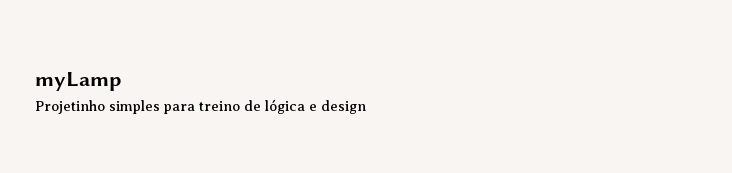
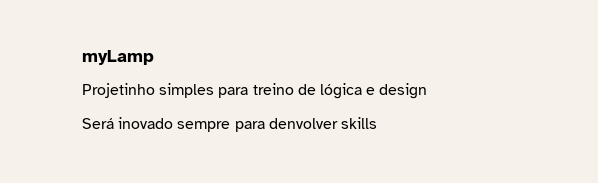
+ Será inovado sempre para denvolver skills

